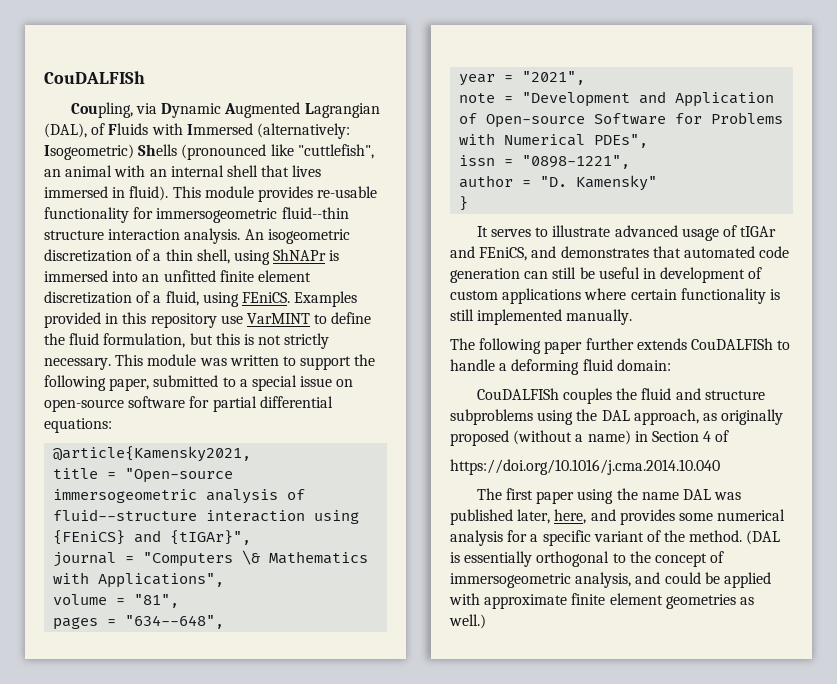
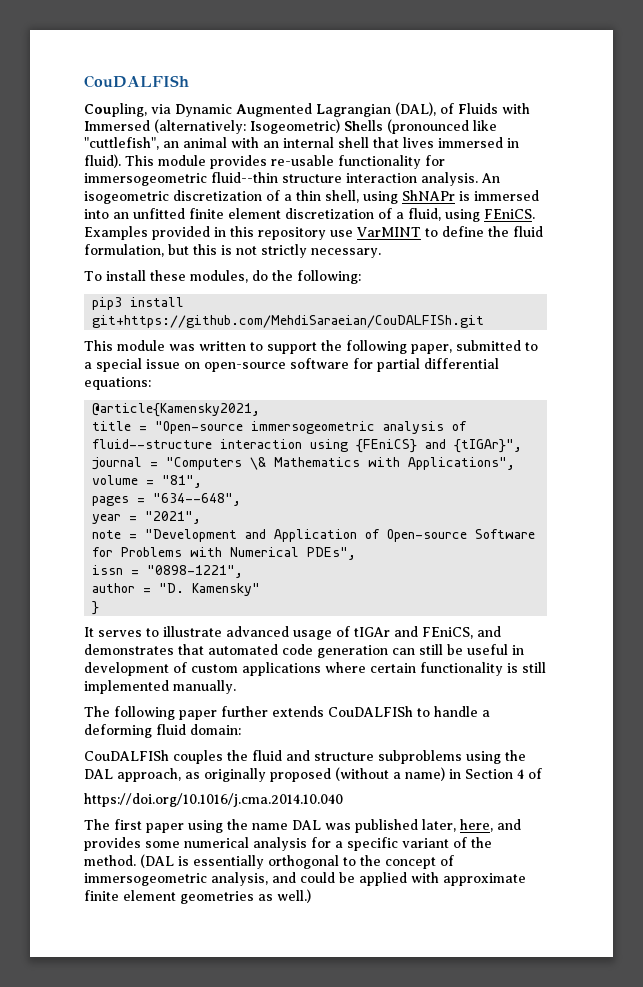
- Examples provided in this repository use VarMINT to define the fluid formulation, but this is not strictly necessary. This module was written to support the following paper, submitted to a special issue on open-source software for partial differential equations:
+ Examples provided in this repository use VarMINT to define the fluid formulation, but this is not strictly necessary.
+ To install these modules, do the following:
+ pip3 install git+https://github.com/MehdiSaraeian/CouDALFISh.git
+ This module was written to support the following paper, submitted to a special issue on open-source software for partial differential equations:

